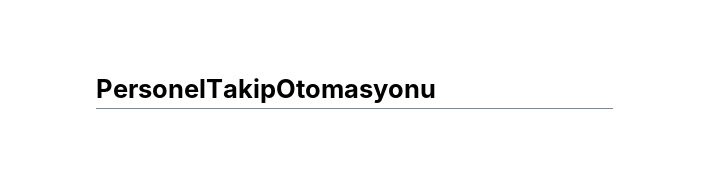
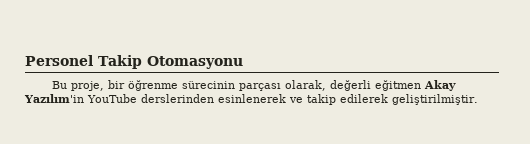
- PersonelTakipOtomasyonu
+ Personel Takip Otomasyonu
+ Bu proje, bir öğrenme sürecinin parçası olarak, değerli eğitmen Akay Yazılım'in YouTube derslerinden esinlenerek ve takip edilerek geliştirilmiştir.

